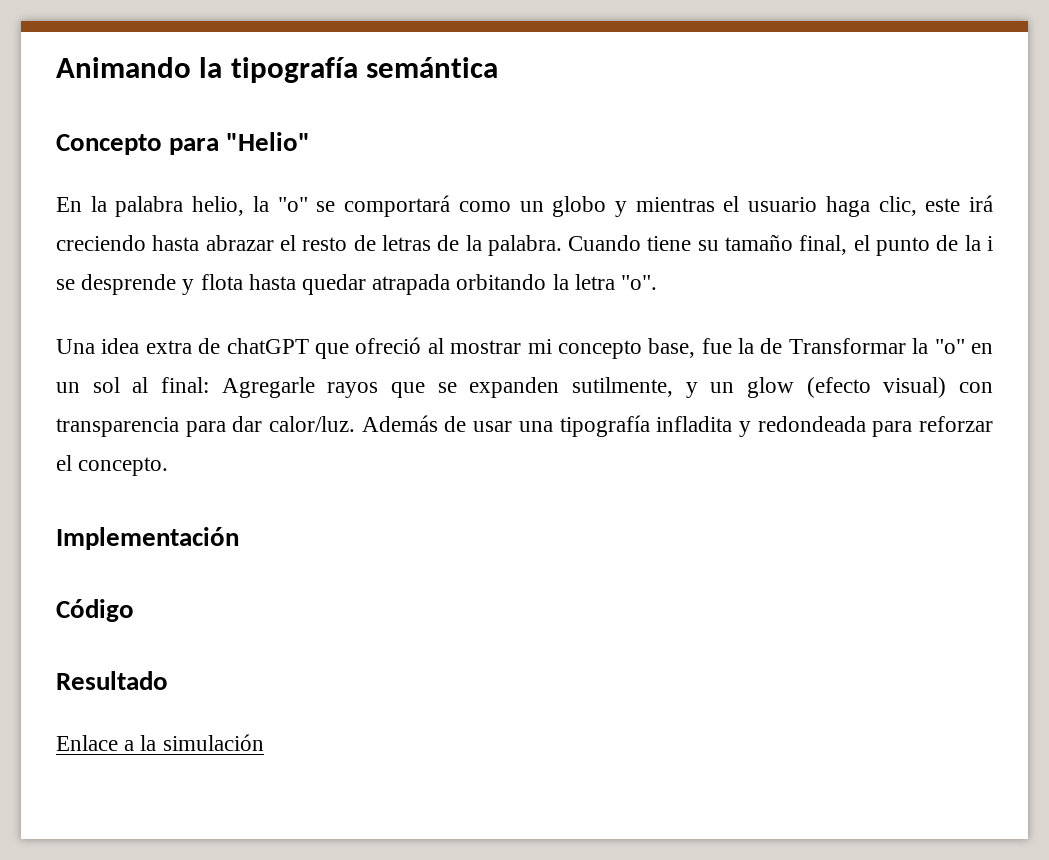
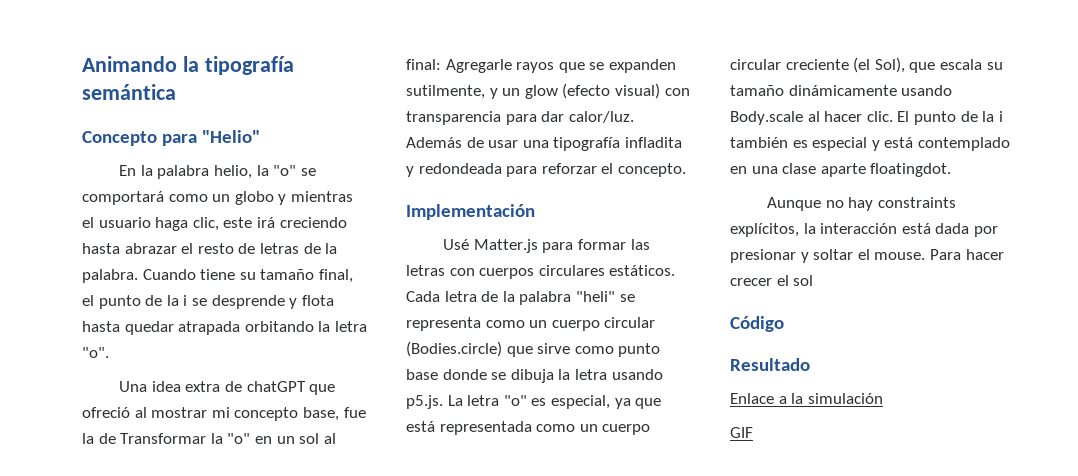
+ Usé Matter.js para formar las letras con cuerpos circulares estáticos. Cada letra de la palabra "heli" se representa como un cuerpo circular (Bodies.circle) que sirve como punto base donde se dibuja la letra usando p5.js. La letra "o" es especial, ya que está representada como un cuerpo circular creciente (el Sol), que escala su tamaño dinámicamente usando Body.scale al hacer clic. El punto de la i también es especial y está contemplado en una clase aparte floatingdot.
+ Aunque no hay constraints explícitos, la interacción está dada por presionar y soltar el mouse. Para hacer crecer el sol
+ GIF

